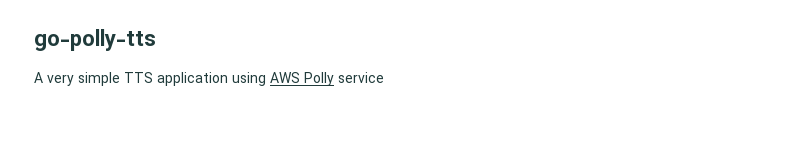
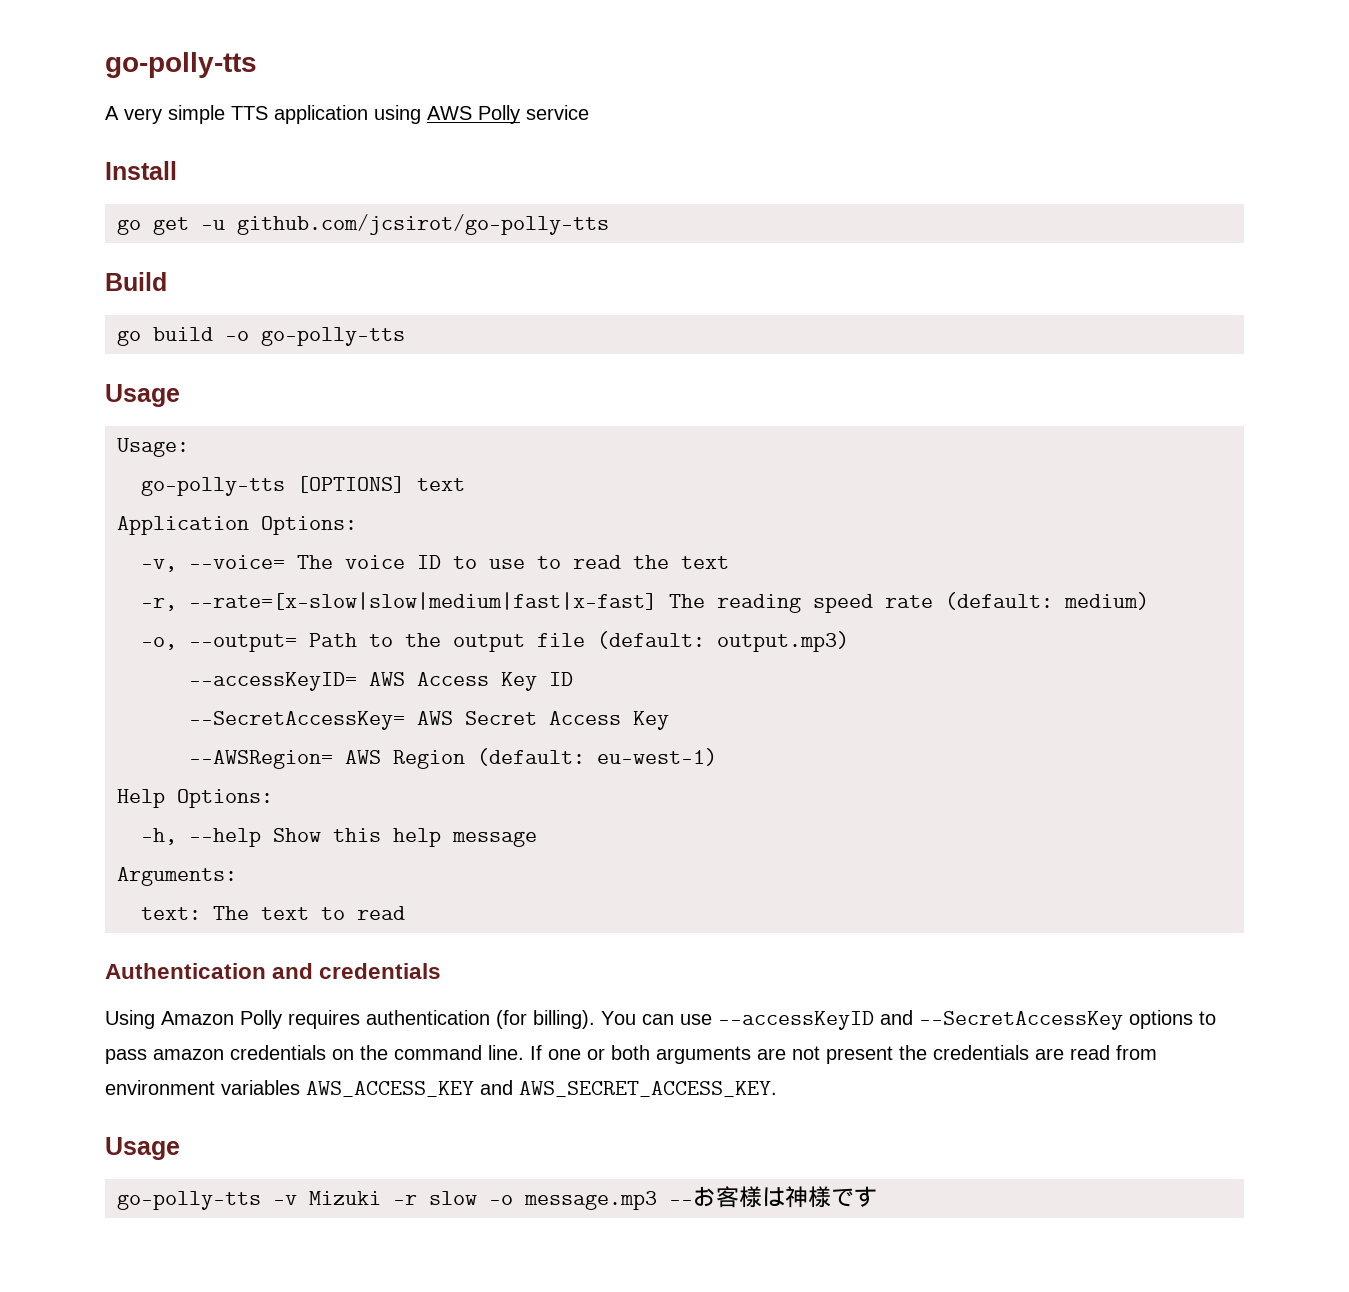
+ Install
+ go get -u github.com/jcsirot/go-polly-tts
+ Build
+ go build -o go-polly-tts
+ Usage
+ Usage:
+ go-polly-tts [OPTIONS] text
+ Application Options:
+ -v, --voice= The voice ID to use to read the text
+ -r, --rate=[x-slow|slow|medium|fast|x-fast] The reading speed rate (default: medium)
+ -o, --output= Path to the output file (default: output.mp3)
+ --accessKeyID= AWS Access Key ID
+ --SecretAccessKey= AWS Secret Access Key
+ --AWSRegion= AWS Region (default: eu-west-1)
+ Help Options:
+ -h, --help Show this help message
+ Arguments:
+ text: The text to read
+ Authentication and credentials
+ Using Amazon Polly requires authentication (for billing). You can use --accessKeyID and --SecretAccessKey options to pass amazon credentials on the command line. If one or both arguments are not present the credentials are read from environment variables AWS_ACCESS_KEY and AWS_SECRET_ACCESS_KEY.
+ Usage
+ go-polly-tts -v Mizuki -r slow -o message.mp3 --お客様は神様です

